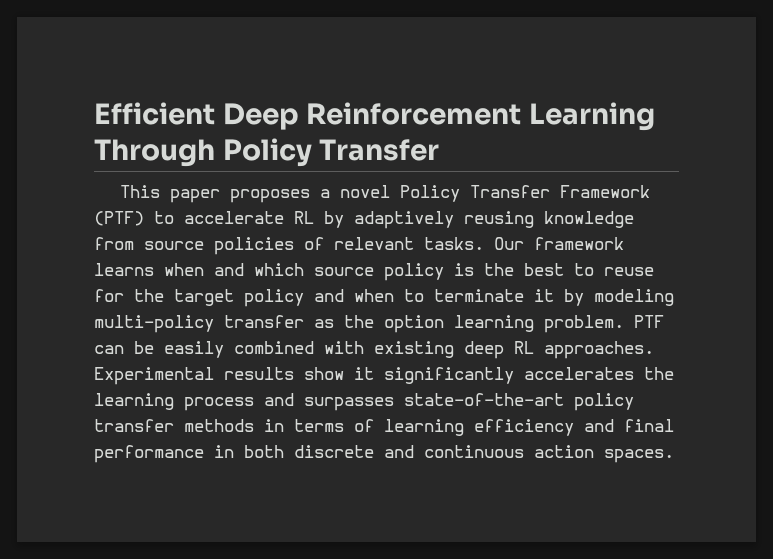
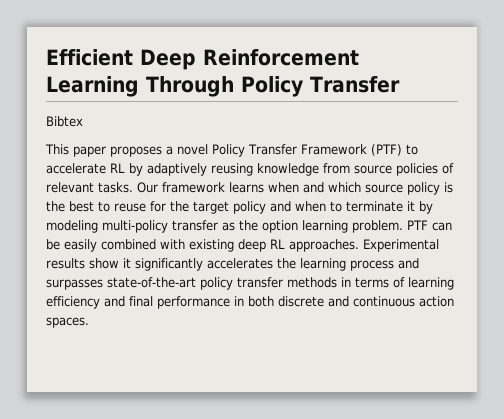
+ Bibtex

